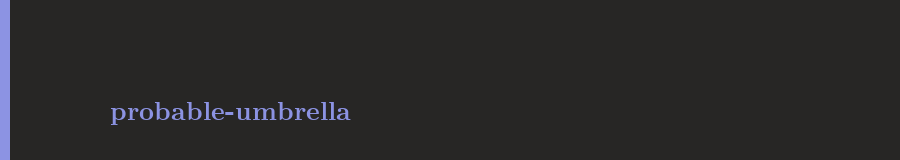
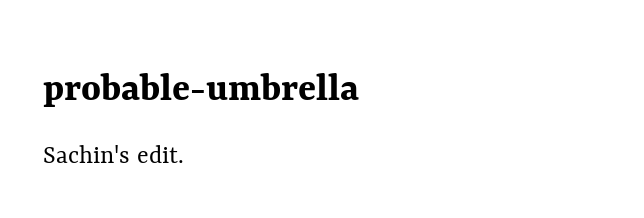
+ Sachin's edit.

